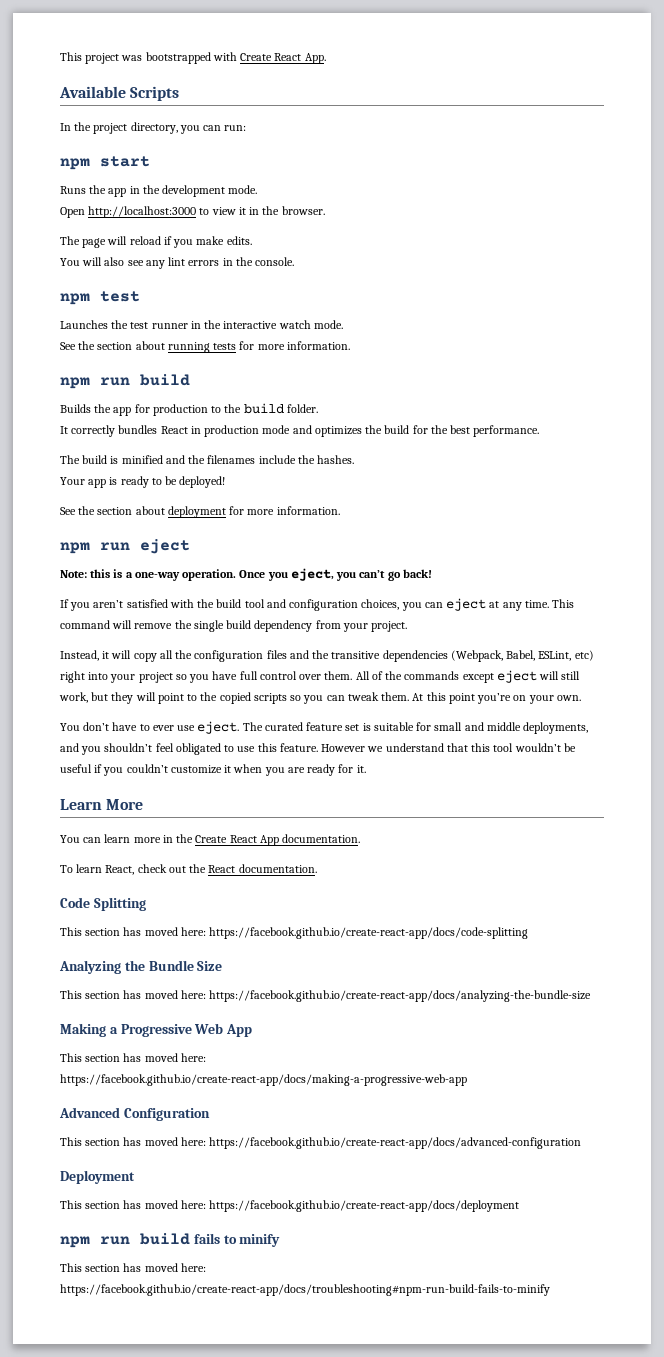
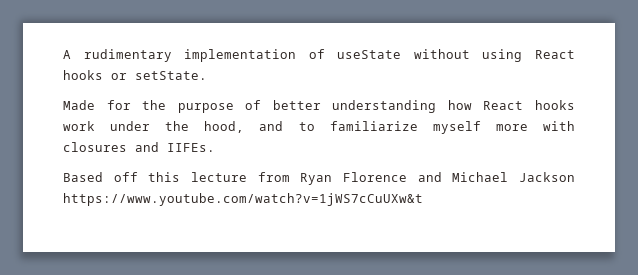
- This project was bootstrapped with Create React App.
- Available Scripts
- In the project directory, you can run:
- npm start
- Runs the app in the development mode.
- Open http://localhost:3000 to view it in the browser.
- The page will reload if you make edits.
- You will also see any lint errors in the console.
- npm test
- Launches the test runner in the interactive watch mode.
- See the section about running tests for more information.
- npm run build
- Builds the app for production to the build folder.
- It correctly bundles React in production mode and optimizes the build for the best performance.
- The build is minified and the filenames include the hashes.
- Your app is ready to be deployed!
- See the section about deployment for more information.
- npm run eject
- Note: this is a one-way operation. Once you eject, you can’t go back!
- If you aren’t satisfied with the build tool and configuration choices, you can eject at any time. This command will remove the single build dependency from your project.
- Instead, it will copy all the configuration files and the transitive dependencies (Webpack, Babel, ESLint, etc) right into your project so you have full control over them. All of the commands except eject will still work, but they will point to the copied scripts so you can tweak them. At this point you’re on your own.
- You don’t have to ever use eject. The curated feature set is suitable for small and middle deployments, and you shouldn’t feel obligated to use this feature. However we understand that this tool wouldn’t be useful if you couldn’t customize it when you are ready for it.
- Learn More
- You can learn more in the Create React App documentation.
- To learn React, check out the React documentation.
- Code Splitting
- This section has moved here: https://facebook.github.io/create-react-app/docs/code-splitting
- Analyzing the Bundle Size
- This section has moved here: https://facebook.github.io/create-react-app/docs/analyzing-the-bundle-size
- Making a Progressive Web App
- This section has moved here: https://facebook.github.io/create-react-app/docs/making-a-progressive-web-app
- Advanced Configuration
- This section has moved here: https://facebook.github.io/create-react-app/docs/advanced-configuration
- Deployment
- This section has moved here: https://facebook.github.io/create-react-app/docs/deployment
- npm run build fails to minify
- This section has moved here: https://facebook.github.io/create-react-app/docs/troubleshooting#npm-run-build-fails-to-minify
+ A rudimentary implementation of useState without using React hooks or setState.
+ Made for the purpose of better understanding how React hooks work under the hood, and to familiarize myself more with closures and IIFEs.
+ Based off this lecture from Ryan Florence and Michael Jackson https://www.youtube.com/watch?v=1jWS7cCuUXw&t

